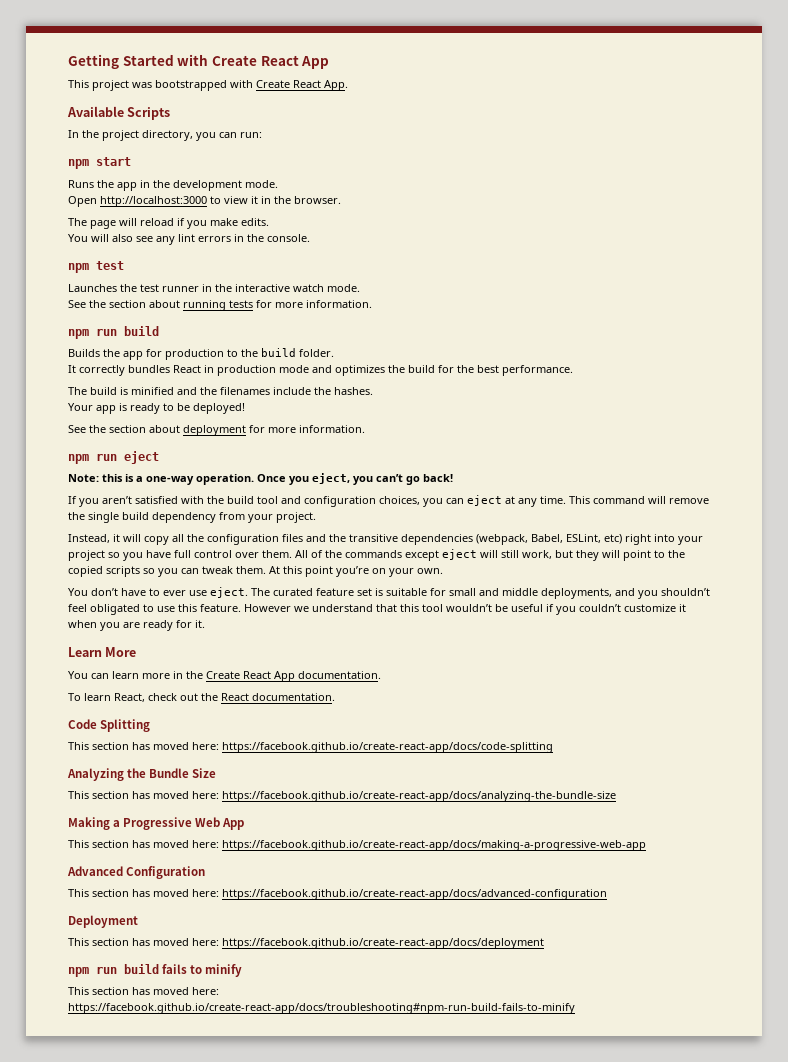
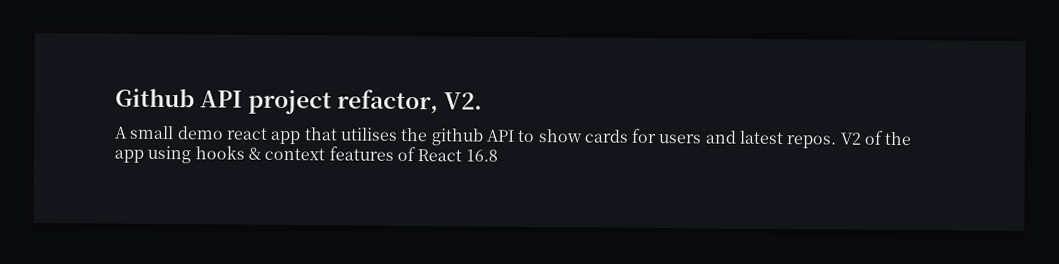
- Getting Started with Create React App
- This project was bootstrapped with Create React App.
- Available Scripts
- In the project directory, you can run:
- npm start
- Runs the app in the development mode.
- Open http://localhost:3000 to view it in the browser.
- The page will reload if you make edits.
- You will also see any lint errors in the console.
- npm test
- Launches the test runner in the interactive watch mode.
- See the section about running tests for more information.
- npm run build
- Builds the app for production to the build folder.
- It correctly bundles React in production mode and optimizes the build for the best performance.
- The build is minified and the filenames include the hashes.
- Your app is ready to be deployed!
- See the section about deployment for more information.
- npm run eject
- Note: this is a one-way operation. Once you eject, you can’t go back!
- If you aren’t satisfied with the build tool and configuration choices, you can eject at any time. This command will remove the single build dependency from your project.
- Instead, it will copy all the configuration files and the transitive dependencies (webpack, Babel, ESLint, etc) right into your project so you have full control over them. All of the commands except eject will still work, but they will point to the copied scripts so you can tweak them. At this point you’re on your own.
- You don’t have to ever use eject. The curated feature set is suitable for small and middle deployments, and you shouldn’t feel obligated to use this feature. However we understand that this tool wouldn’t be useful if you couldn’t customize it when you are ready for it.
- Learn More
- You can learn more in the Create React App documentation.
- To learn React, check out the React documentation.
- Code Splitting
- This section has moved here: https://facebook.github.io/create-react-app/docs/code-splitting
- Analyzing the Bundle Size
- This section has moved here: https://facebook.github.io/create-react-app/docs/analyzing-the-bundle-size
- Making a Progressive Web App
- This section has moved here: https://facebook.github.io/create-react-app/docs/making-a-progressive-web-app
- Advanced Configuration
- This section has moved here: https://facebook.github.io/create-react-app/docs/advanced-configuration
- Deployment
- This section has moved here: https://facebook.github.io/create-react-app/docs/deployment
- npm run build fails to minify
- This section has moved here: https://facebook.github.io/create-react-app/docs/troubleshooting#npm-run-build-fails-to-minify
+ Github API project refactor, V2.
+ A small demo react app that utilises the github API to show cards for users and latest repos. V2 of the app using hooks & context features of React 16.8

